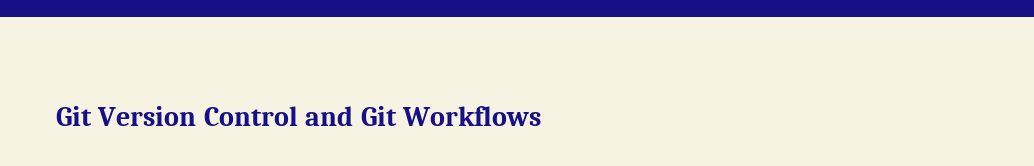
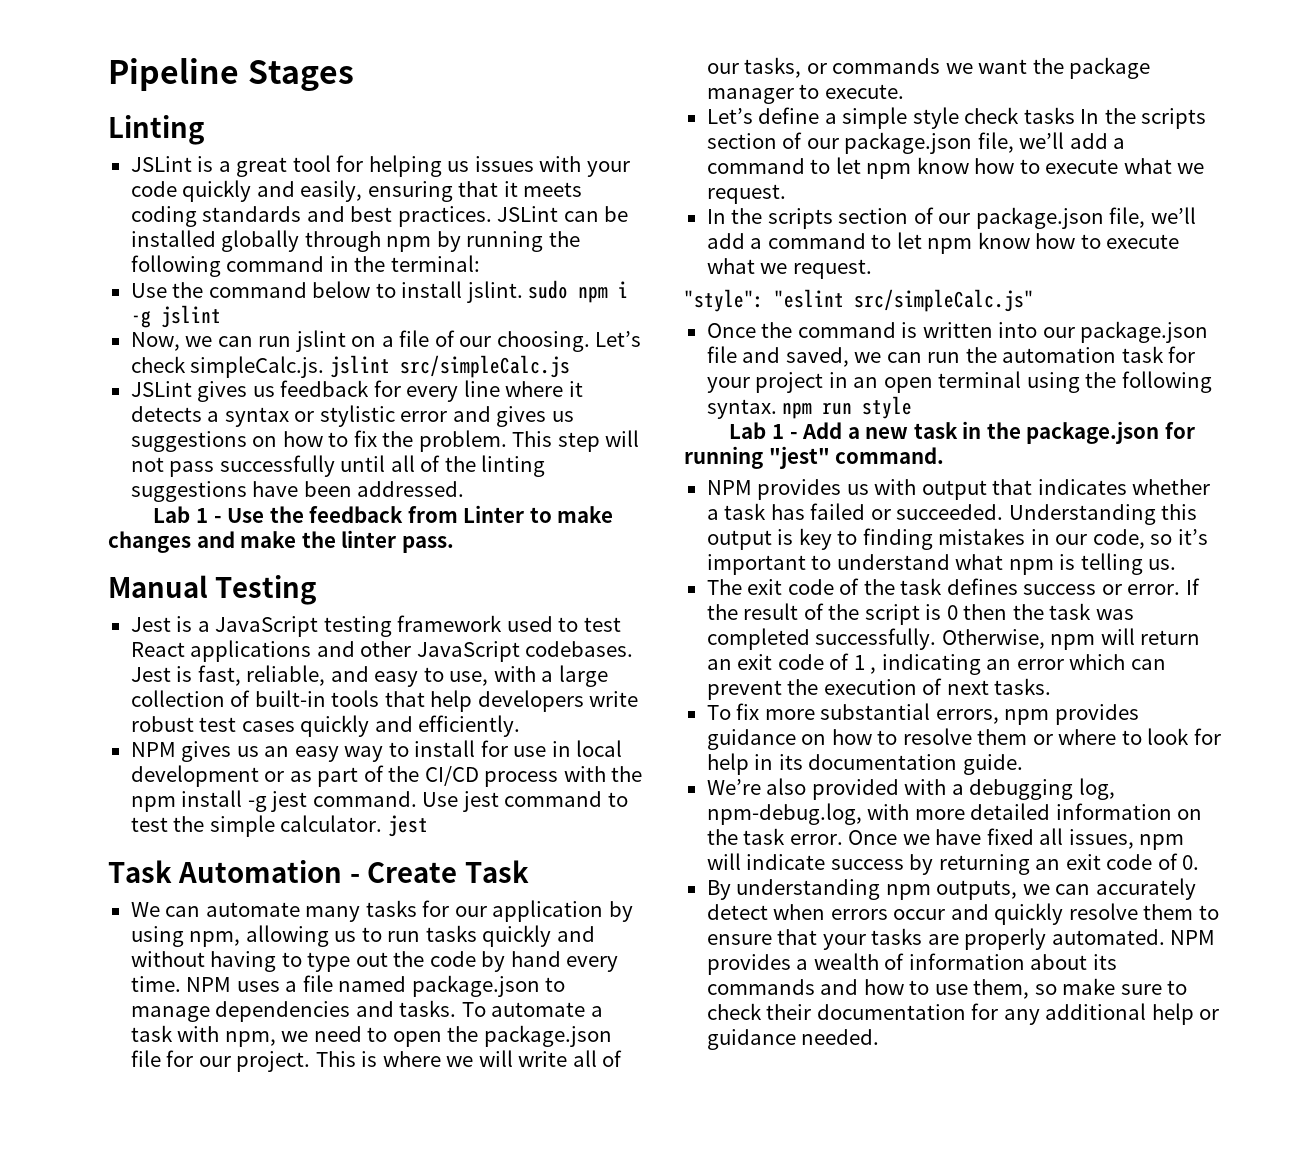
- Git Version Control and Git Workflows
+ Pipeline Stages
+ Linting
+ JSLint is a great tool for helping us issues with your code quickly and easily, ensuring that it meets coding standards and best practices. JSLint can be installed globally through npm by running the following command in the terminal:
+ Use the command below to install jslint. sudo npm i -g jslint
+ Now, we can run jslint on a file of our choosing. Let’s check simpleCalc.js. jslint src/simpleCalc.js
+ JSLint gives us feedback for every line where it detects a syntax or stylistic error and gives us suggestions on how to fix the problem. This step will not pass successfully until all of the linting suggestions have been addressed.
+ Lab 1 - Use the feedback from Linter to make changes and make the linter pass.
+ Manual Testing
+ Jest is a JavaScript testing framework used to test React applications and other JavaScript codebases. Jest is fast, reliable, and easy to use, with a large collection of built-in tools that help developers write robust test cases quickly and efficiently.
+ NPM gives us an easy way to install for use in local development or as part of the CI/CD process with the npm install -g jest command. Use jest command to test the simple calculator. jest
+ Task Automation - Create Task
+ We can automate many tasks for our application by using npm, allowing us to run tasks quickly and without having to type out the code by hand every time. NPM uses a file named package.json to manage dependencies and tasks. To automate a task with npm, we need to open the package.json file for our project. This is where we will write all of our tasks, or commands we want the package manager to execute.
+ Let’s define a simple style check tasks In the scripts section of our package.json file, we’ll add a command to let npm know how to execute what we request.
+ In the scripts section of our package.json file, we’ll add a command to let npm know how to execute what we request.
+ "style": "eslint src/simpleCalc.js"
+ Once the command is written into our package.json file and saved, we can run the automation task for your project in an open terminal using the following syntax. npm run style
+ Lab 1 - Add a new task in the package.json for running "jest" command.
+ NPM provides us with output that indicates whether a task has failed or succeeded. Understanding this output is key to finding mistakes in our code, so it’s important to understand what npm is telling us.
+ The exit code of the task defines success or error. If the result of the script is 0 then the task was completed successfully. Otherwise, npm will return an exit code of 1 , indicating an error which can prevent the execution of next tasks.
+ To fix more substantial errors, npm provides guidance on how to resolve them or where to look for help in its documentation guide.
+ We’re also provided with a debugging log, npm-debug.log, with more detailed information on the task error. Once we have fixed all issues, npm will indicate success by returning an exit code of 0.
+ By understanding npm outputs, we can accurately detect when errors occur and quickly resolve them to ensure that your tasks are properly automated. NPM provides a wealth of information about its commands and how to use them, so make sure to check their documentation for any additional help or guidance needed.

